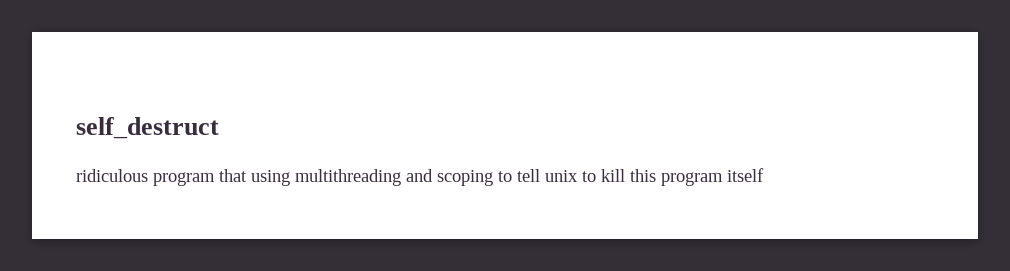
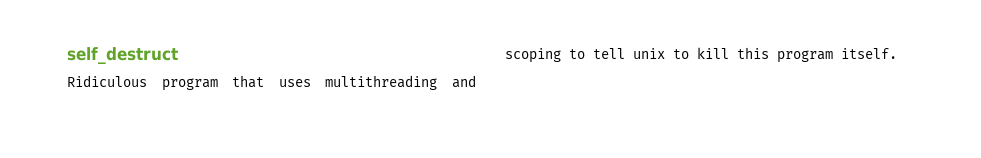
- ridiculous program that using multithreading and scoping to tell unix to kill this program itself
+ Ridiculous program that uses multithreading and scoping to tell unix to kill this program itself.

